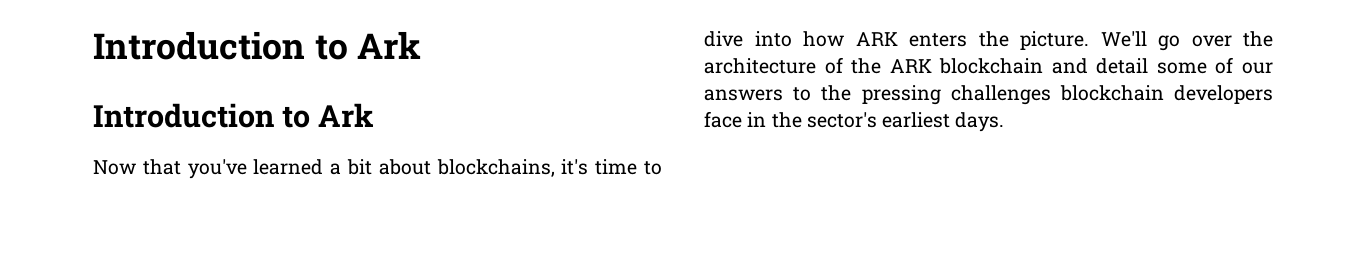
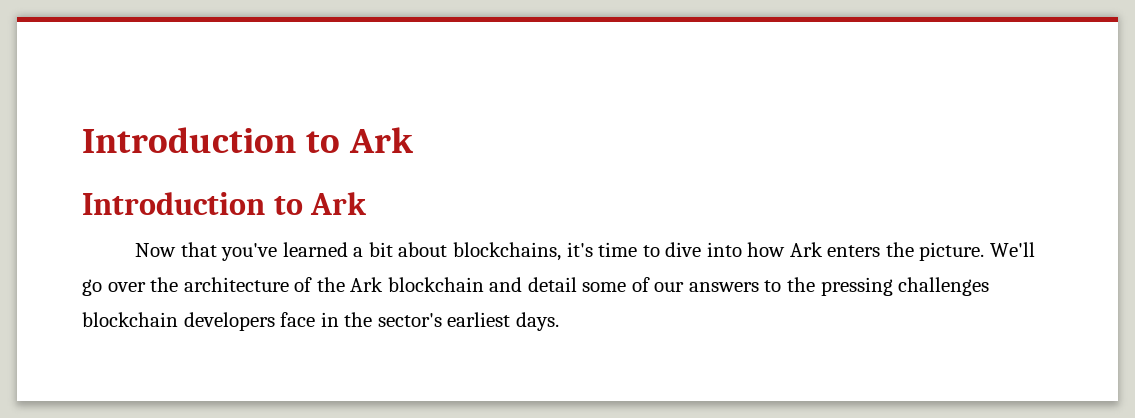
- Now that you've learned a bit about blockchains, it's time to dive into how ARK enters the picture.
+ Now that you've learned a bit about blockchains, it's time to dive into how Ark enters the picture.
- We'll go over the architecture of the ARK blockchain and detail some of our answers to the pressing challenges blockchain developers face in the sector's earliest days.
+ We'll go over the architecture of the Ark blockchain and detail some of our answers to the pressing challenges blockchain developers face in the sector's earliest days.

